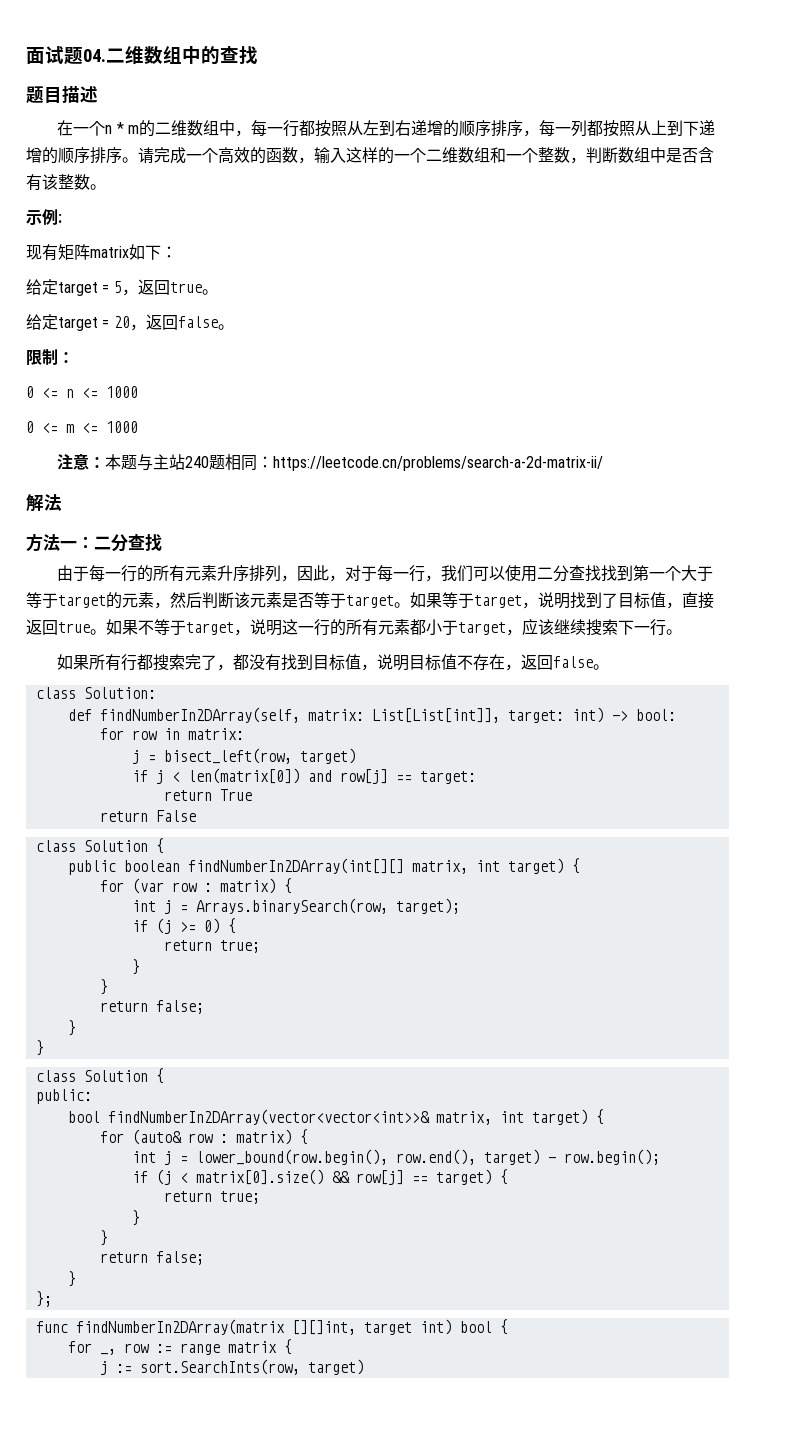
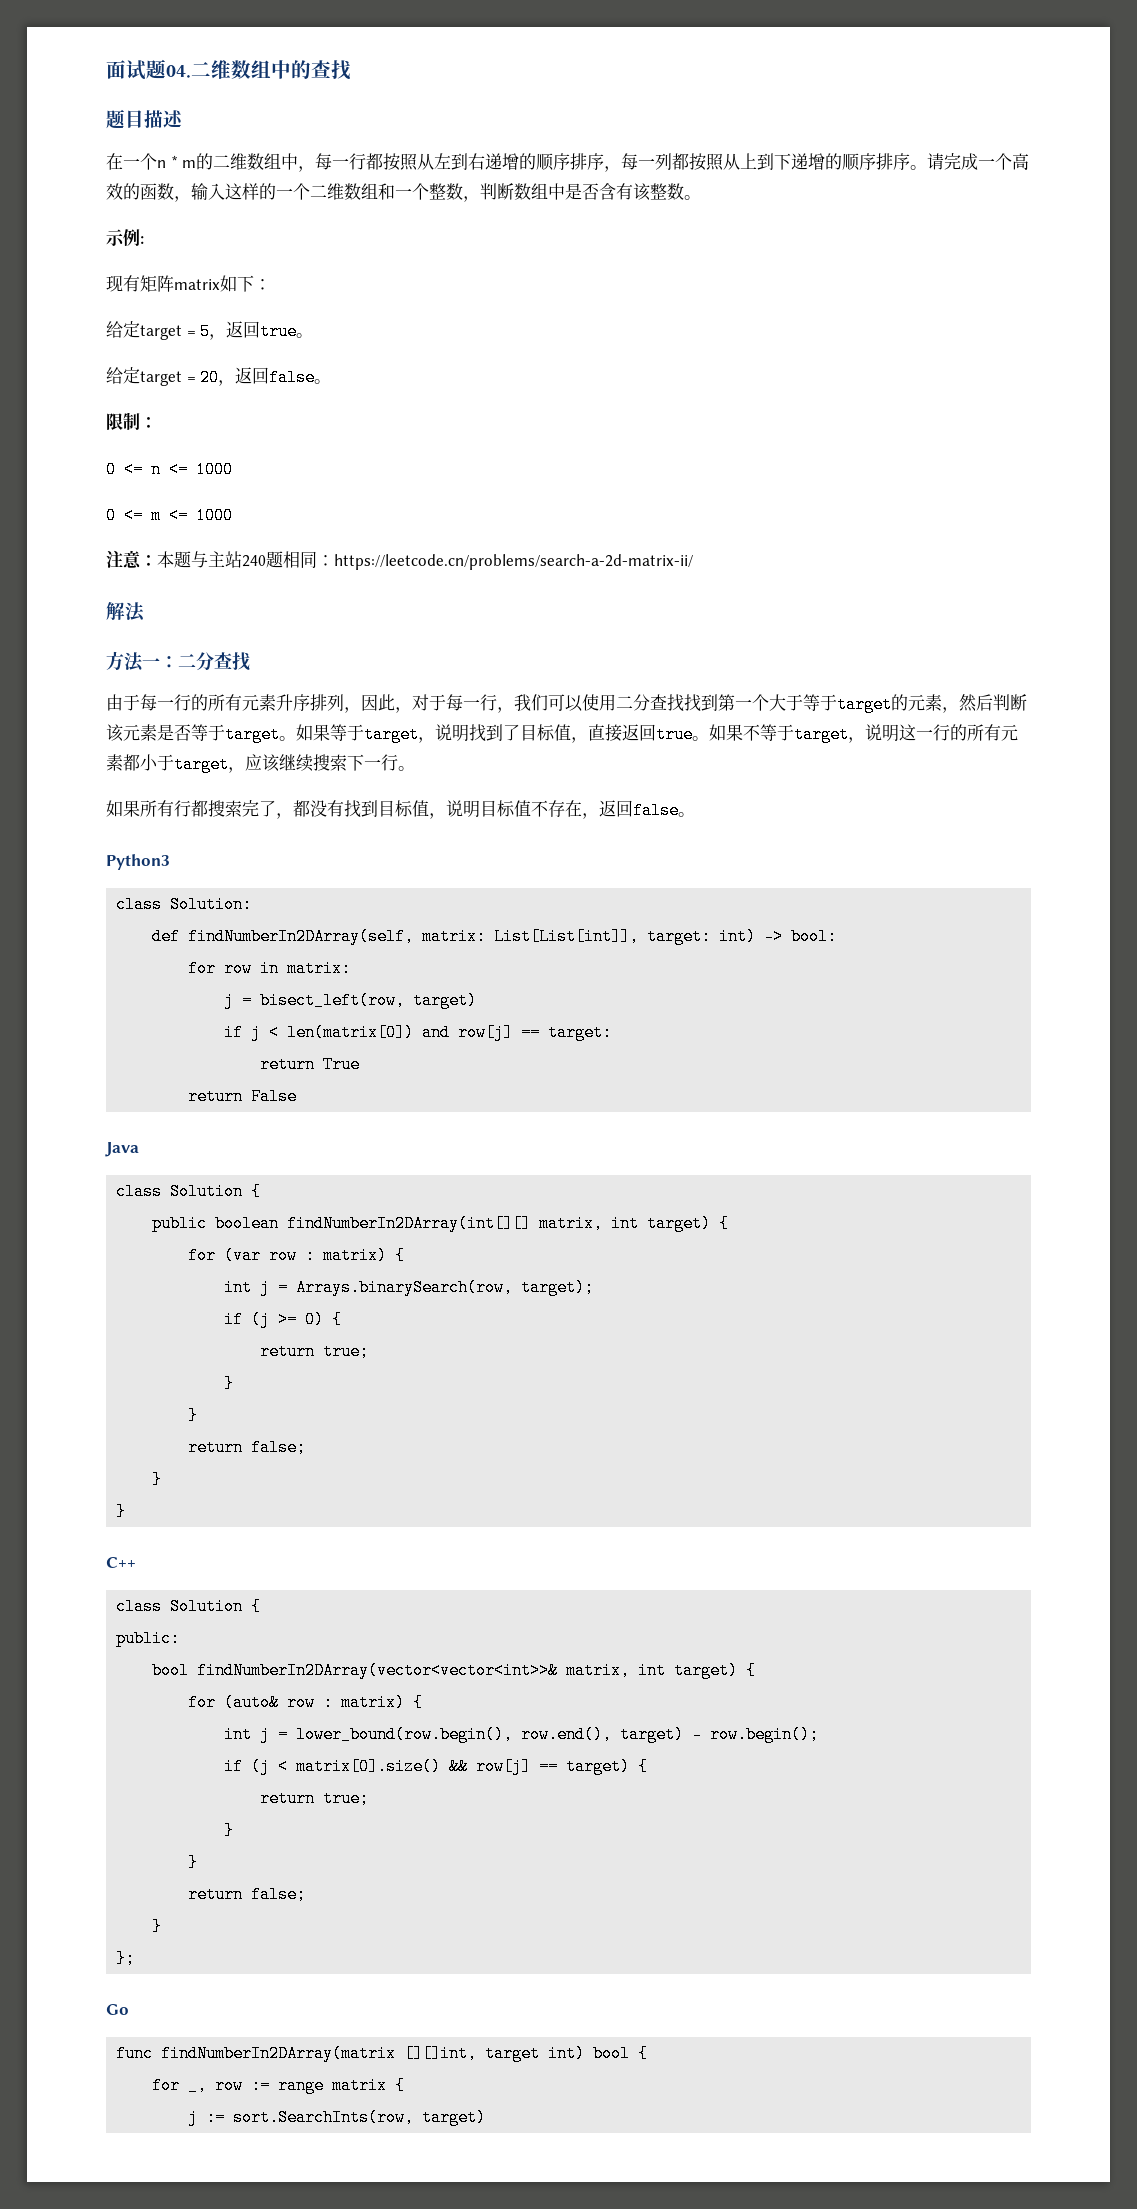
+ Python3
+ Java
+ C++
+ Go

